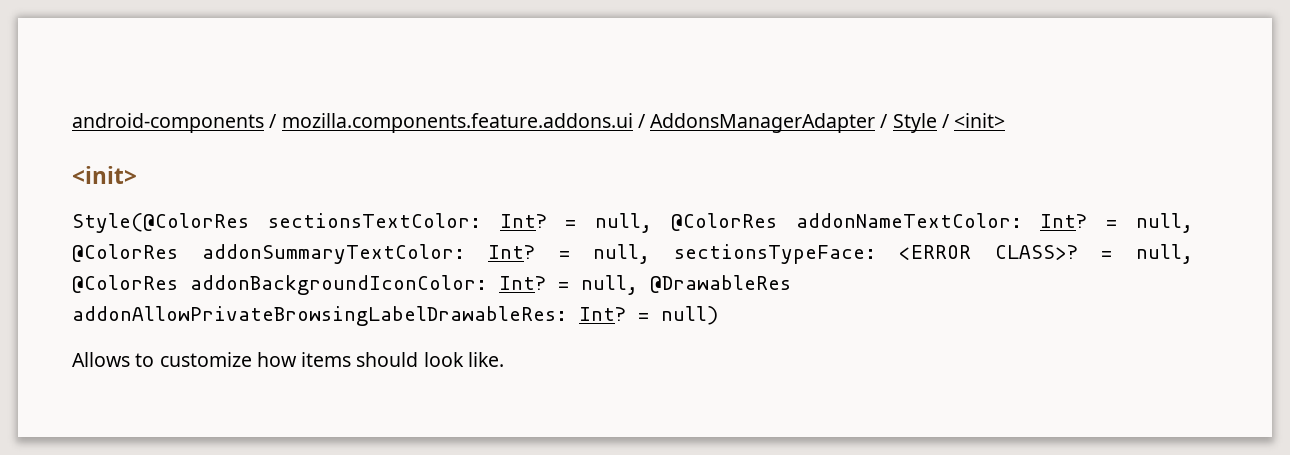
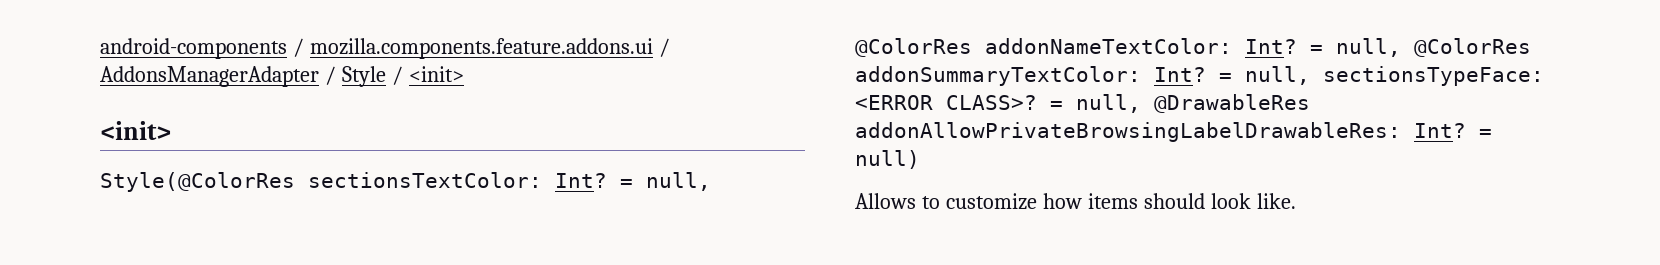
- = null, @ColorRes addonBackgroundIconColor: Int? = null, @DrawableRes addonAllowPrivateBrowsingLabelDrawableRes: Int?
+ = null, @DrawableRes addonAllowPrivateBrowsingLabelDrawableRes: Int?

